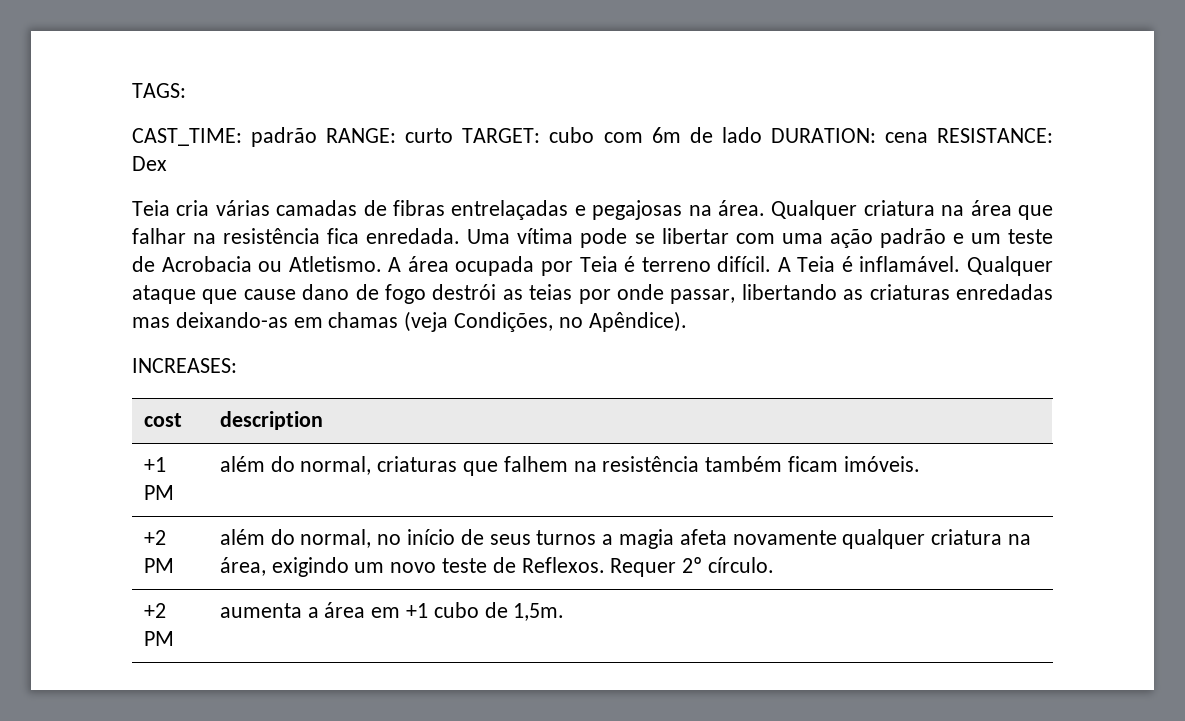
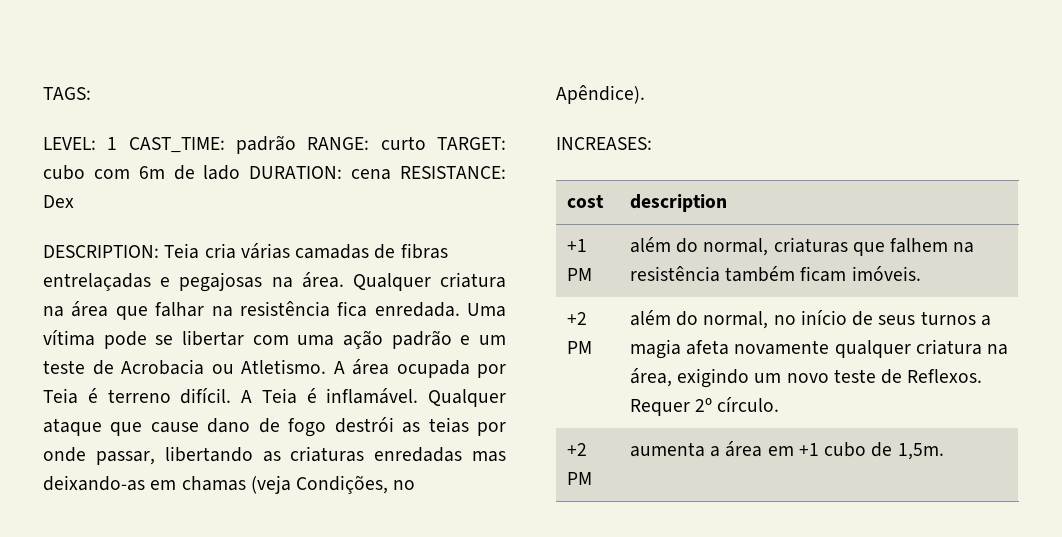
- CAST_TIME: padrão RANGE: curto TARGET: cubo com 6m de lado DURATION: cena RESISTANCE: Dex
+ LEVEL: 1 CAST_TIME: padrão RANGE: curto TARGET: cubo com 6m de lado DURATION: cena RESISTANCE: Dex
- Teia cria várias camadas de fibras entrelaçadas e pegajosas na área.
+ DESCRIPTION: Teia cria várias camadas de fibras entrelaçadas e pegajosas na área.

